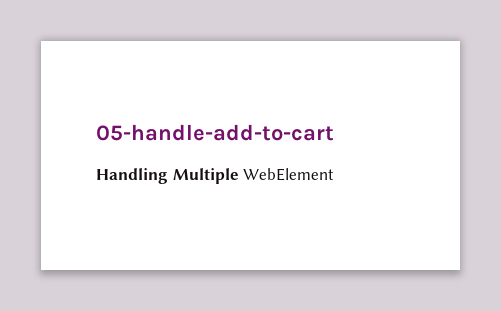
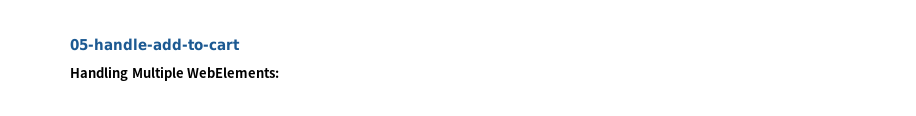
- Handling Multiple WebElement
+ Handling Multiple WebElements:

